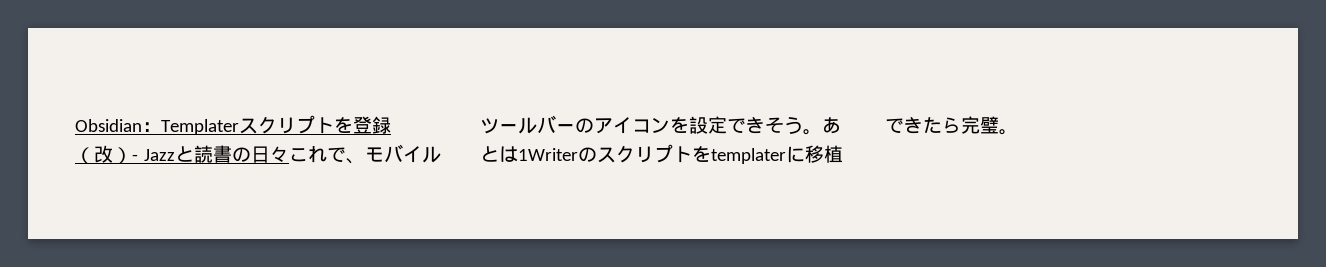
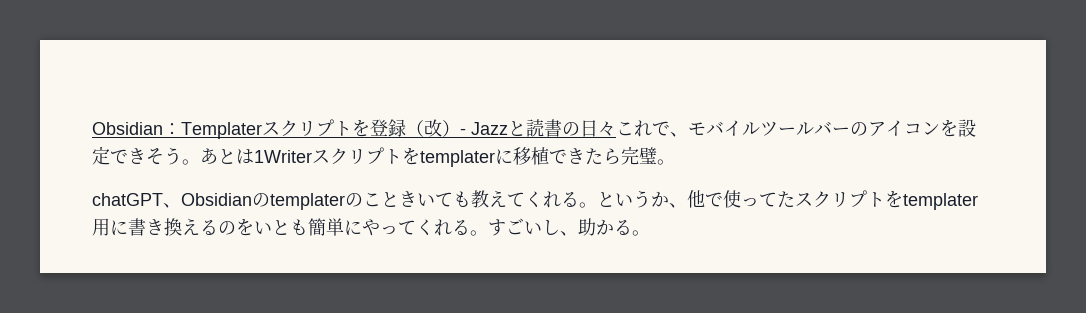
- あとは1Writerのスクリプトをtemplaterに移植できたら完璧。
+ あとは1Writerスクリプトをtemplaterに移植できたら完璧。
+ chatGPT、Obsidianのtemplaterのこときいても教えてくれる。というか、他で使ってたスクリプトをtemplater用に書き換えるのをいとも簡単にやってくれる。すごいし、助かる。

